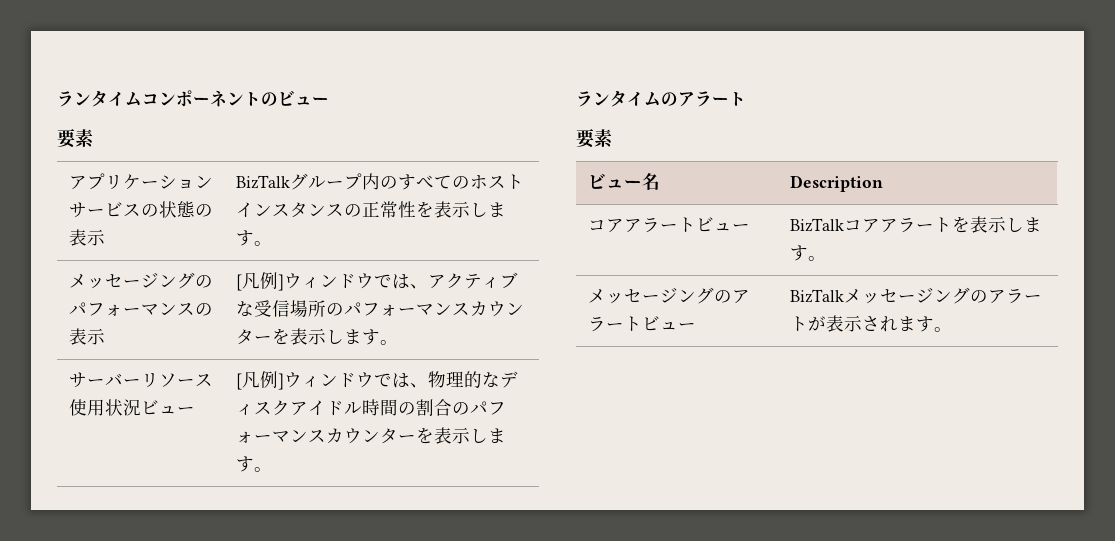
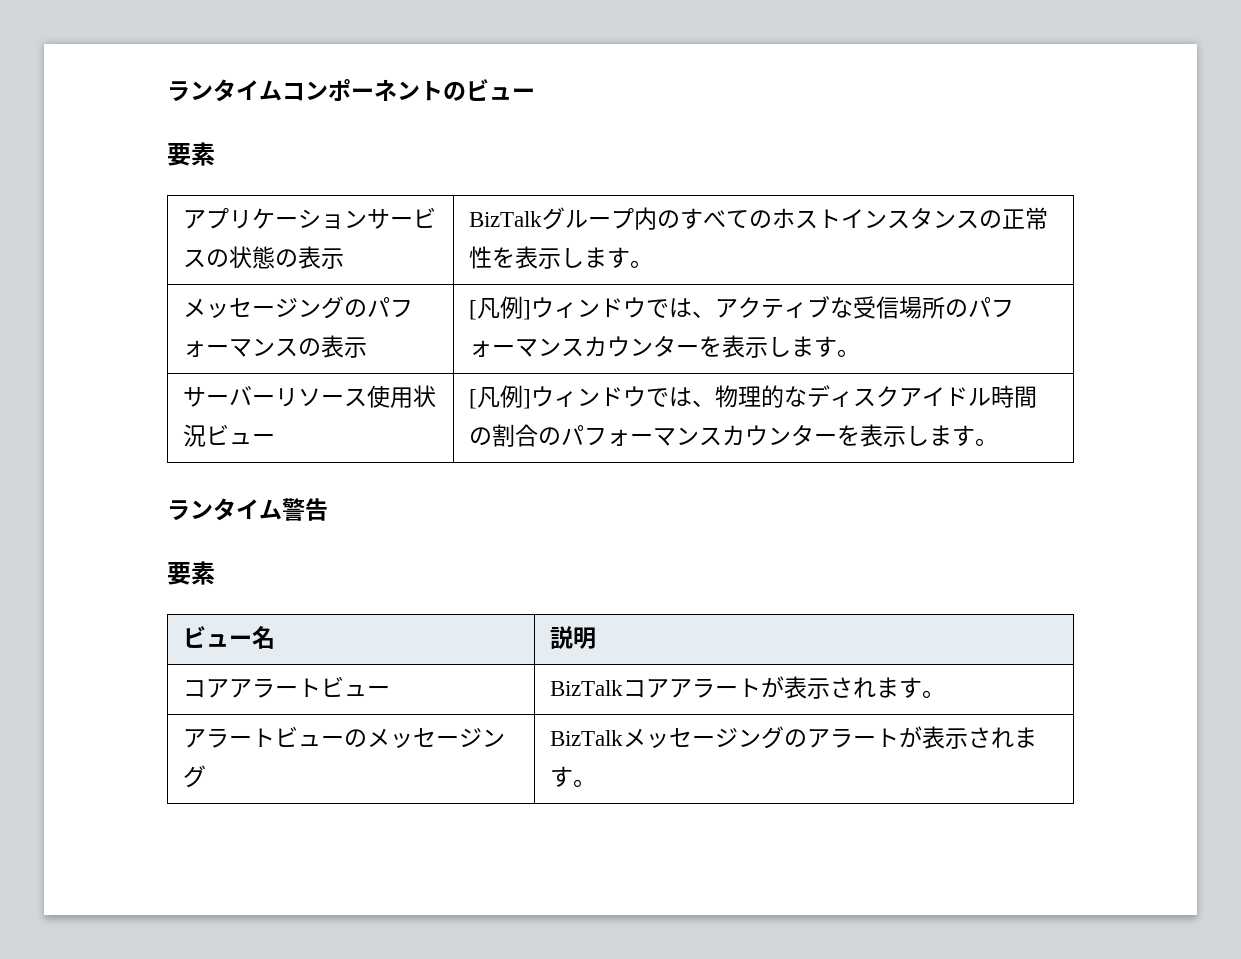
- ランタイムのアラート
+ ランタイム警告
- ビュー名 | Description
+ ビュー名 | 説明
- コアアラートビュー | BizTalkコアアラートを表示します。
- メッセージングのアラートビュー | BizTalkメッセージングのアラートが表示されます。
+ コアアラートビュー | BizTalkコアアラートが表示されます。
+ アラートビューのメッセージング | BizTalkメッセージングのアラートが表示されます。

